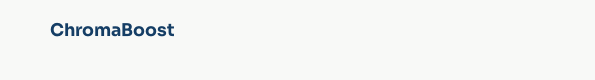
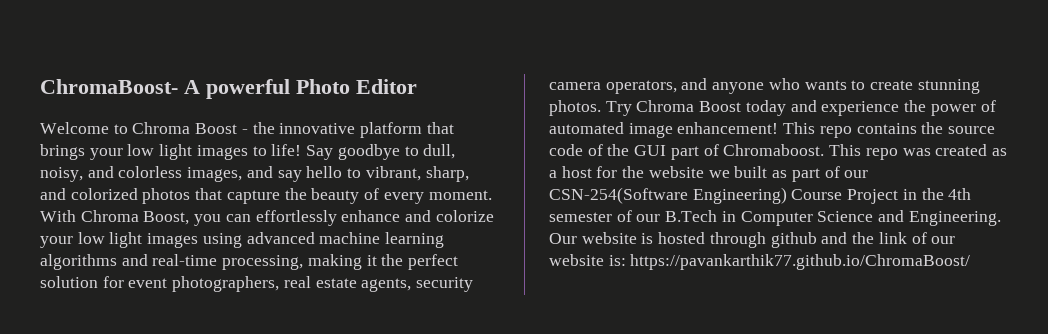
- ChromaBoost
+ ChromaBoost- A powerful Photo Editor
+ Welcome to Chroma Boost - the innovative platform that brings your low light images to life! Say goodbye to dull, noisy, and colorless images, and say hello to vibrant, sharp, and colorized photos that capture the beauty of every moment. With Chroma Boost, you can effortlessly enhance and colorize your low light images using advanced machine learning algorithms and real-time processing, making it the perfect solution for event photographers, real estate agents, security camera operators, and anyone who wants to create stunning photos. Try Chroma Boost today and experience the power of automated image enhancement! This repo contains the source code of the GUI part of Chromaboost. This repo was created as a host for the website we built as part of our CSN-254(Software Engineering) Course Project in the 4th semester of our B.Tech in Computer Science and Engineering. Our website is hosted through github and the link of our website is: https://pavankarthik77.github.io/ChromaBoost/

